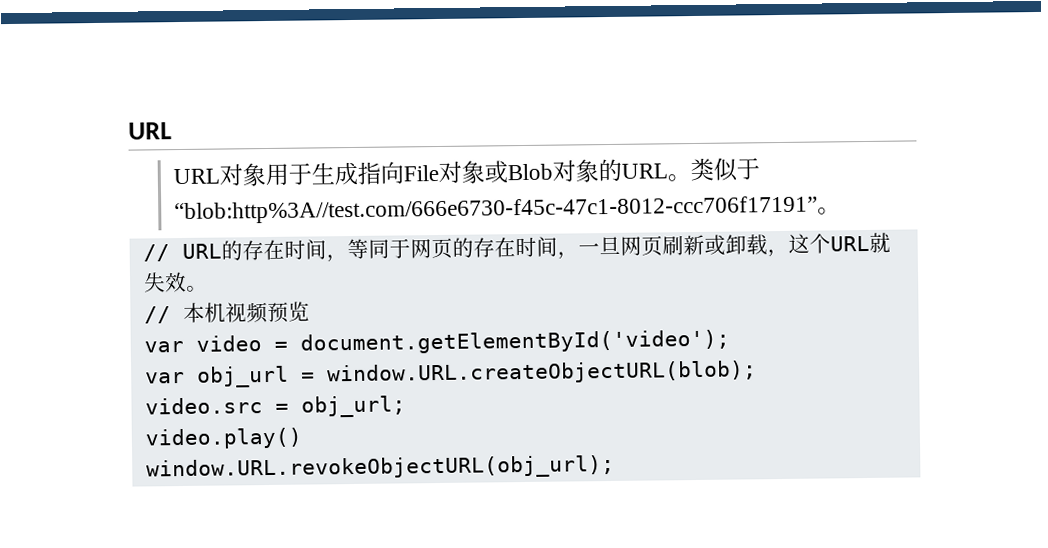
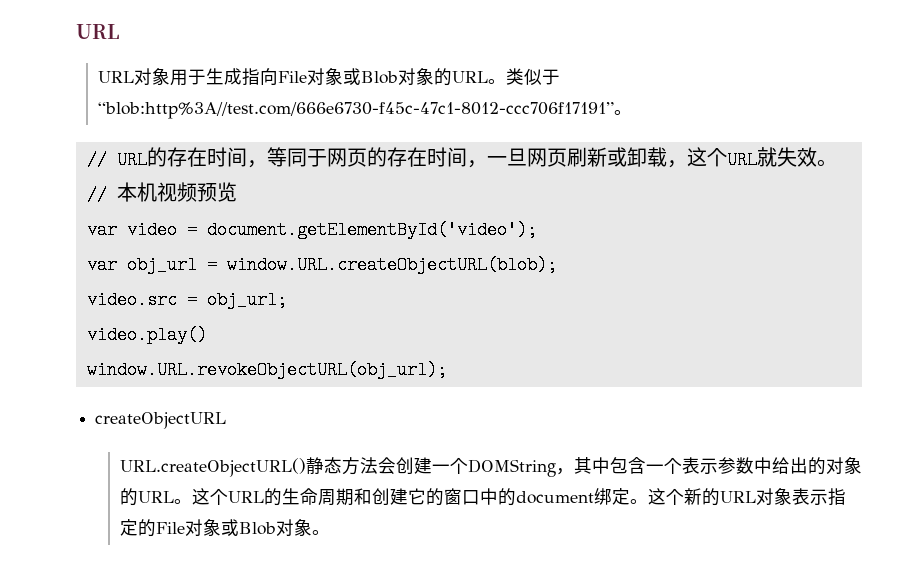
+ createObjectURL
+ URL.createObjectURL()静态方法会创建一个DOMString，其中包含一个表示参数中给出的对象的URL。这个URL的生命周期和创建它的窗口中的document绑定。这个新的URL对象表示指定的File对象或Blob对象。

